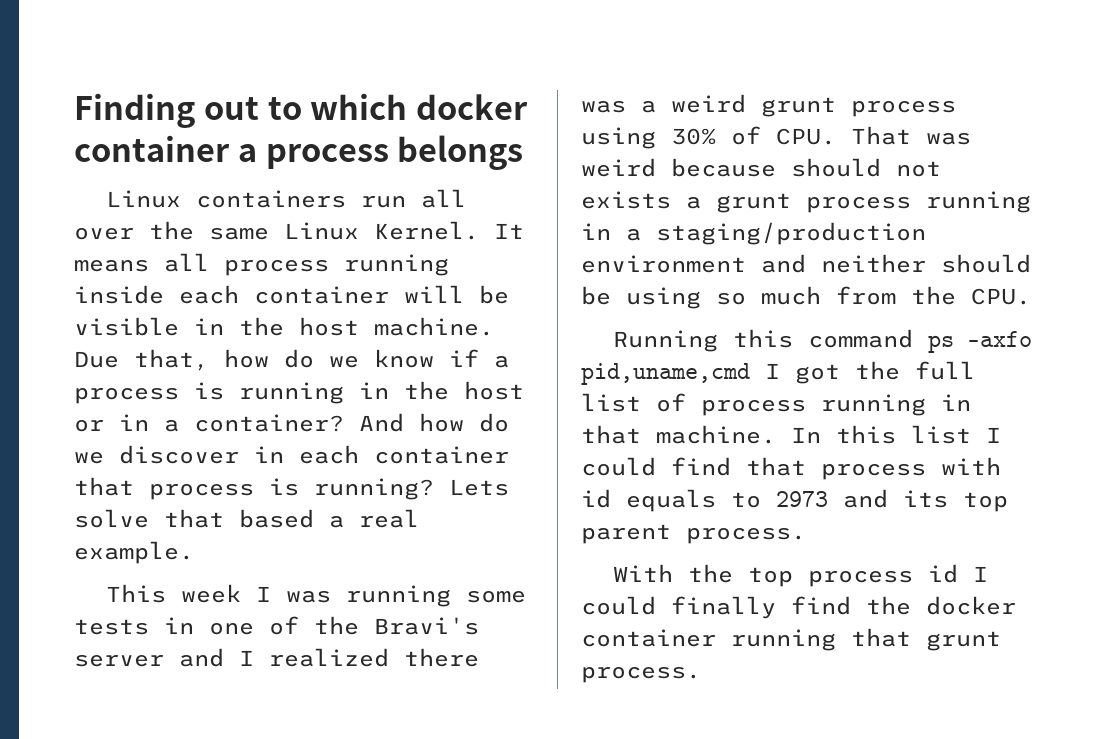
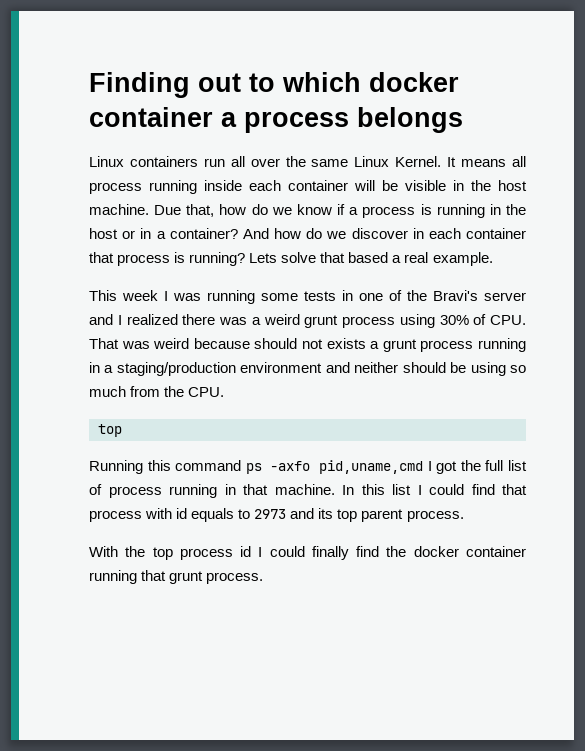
  This week I was running some tests in one of the Bravi's server and I realized there was a weird grunt process using 30% of CPU. That was weird because should not exists a grunt process running in a staging/production environment and neither should be using so much from the CPU.
+ top

